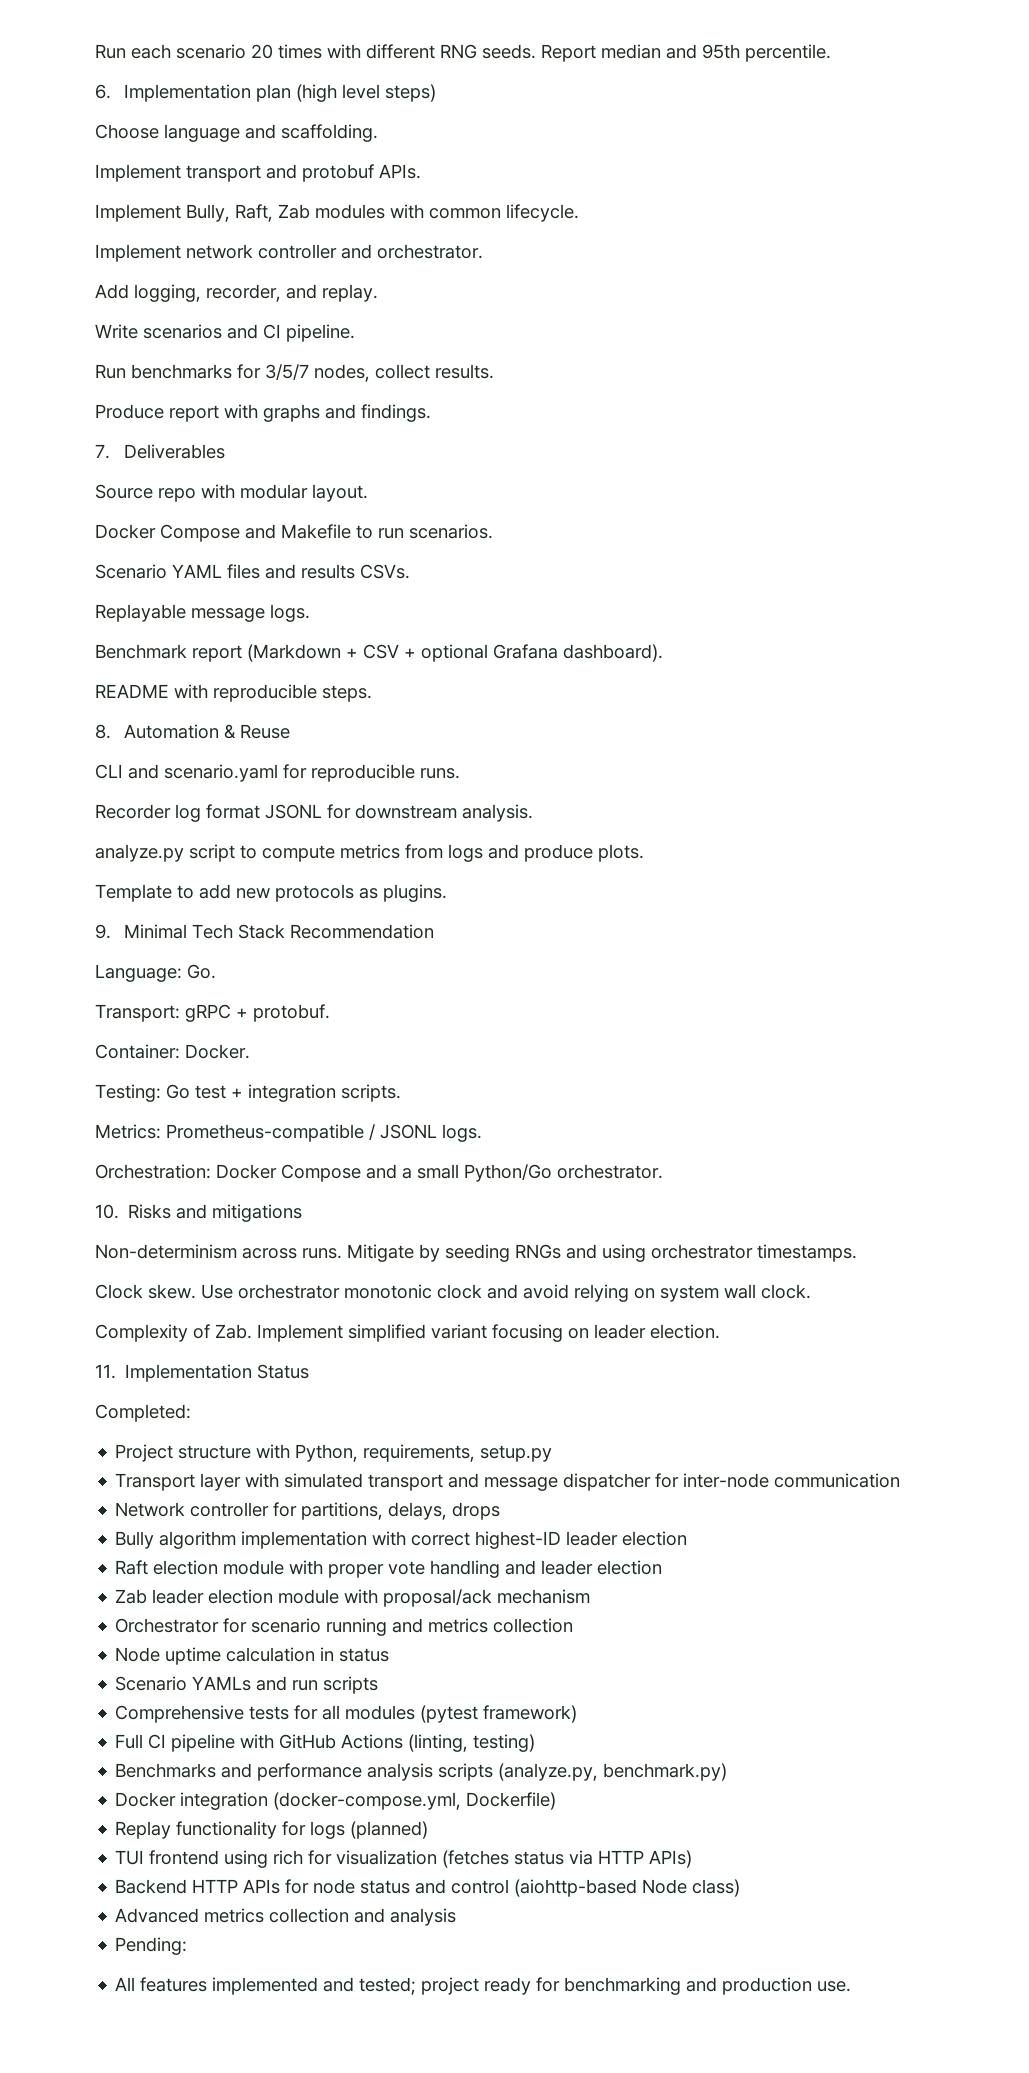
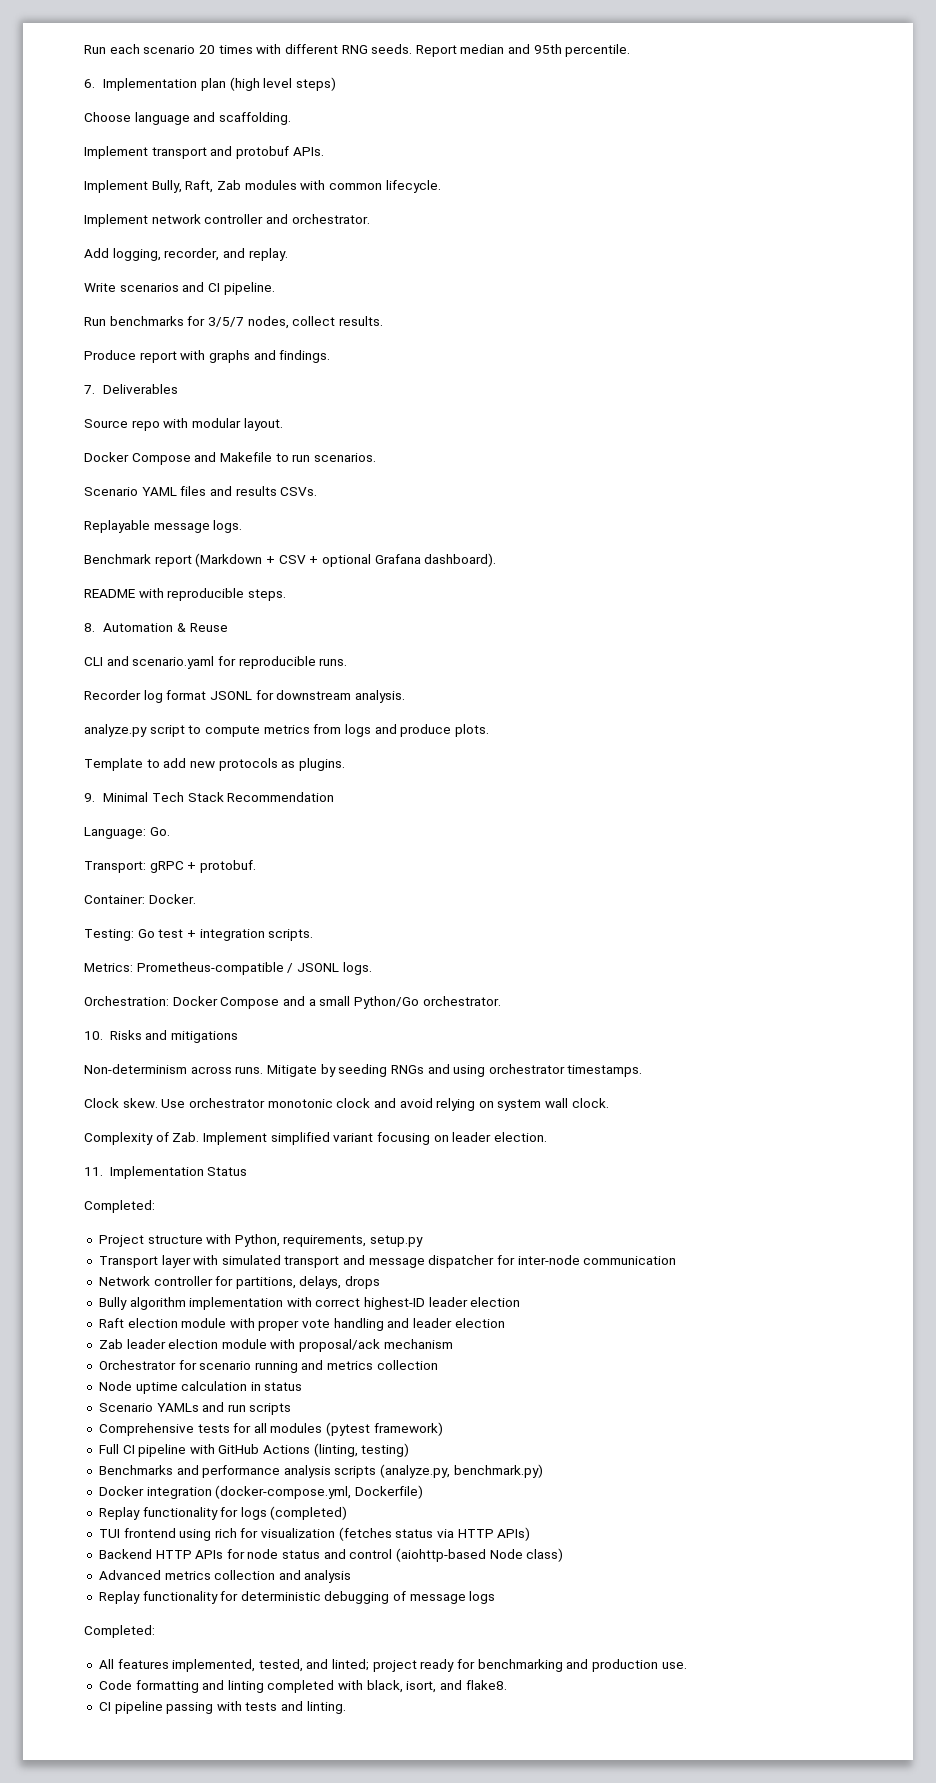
- Replay functionality for logs (planned)
+ Replay functionality for logs (completed)
- Pending:
- All features implemented and tested; project ready for benchmarking and production use.
+ Replay functionality for deterministic debugging of message logs
+ Completed:
+ All features implemented, tested, and linted; project ready for benchmarking and production use.
+ Code formatting and linting completed with black, isort, and flake8.
+ CI pipeline passing with tests and linting.

